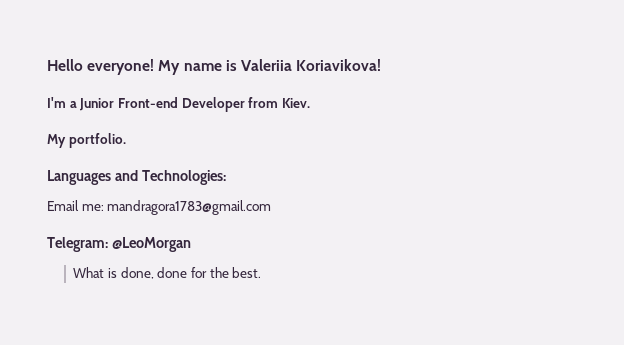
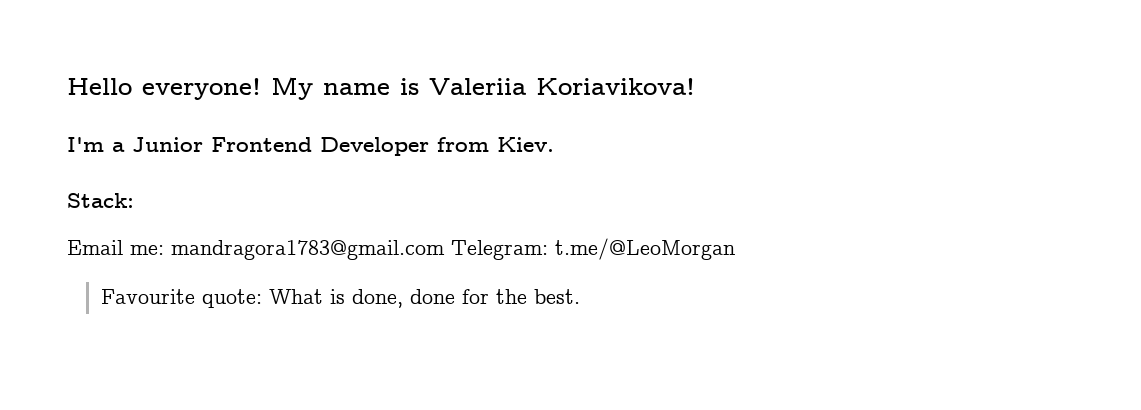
- I'm a Junior Front-end Developer from Kiev.
+ I'm a Junior Frontend Developer from Kiev.
- My portfolio.
- Languages and Technologies:
+ Stack:
- Email me: mandragora1783@gmail.com
- Telegram: @LeoMorgan
- What is done, done for the best.
+ Email me: mandragora1783@gmail.com Telegram: t.me/@LeoMorgan
+ Favourite quote: What is done, done for the best.

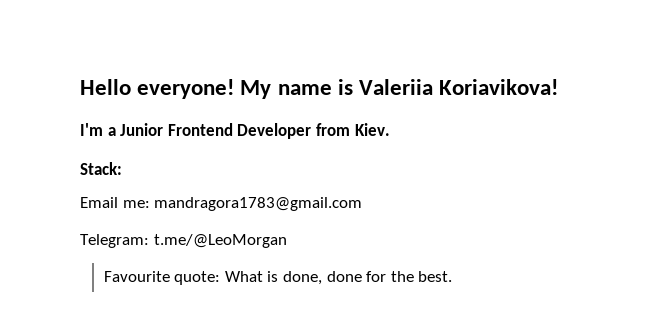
- Email me: mandragora1783@gmail.com Telegram: t.me/@LeoMorgan
+ Email me: mandragora1783@gmail.com
+ Telegram: t.me/@LeoMorgan

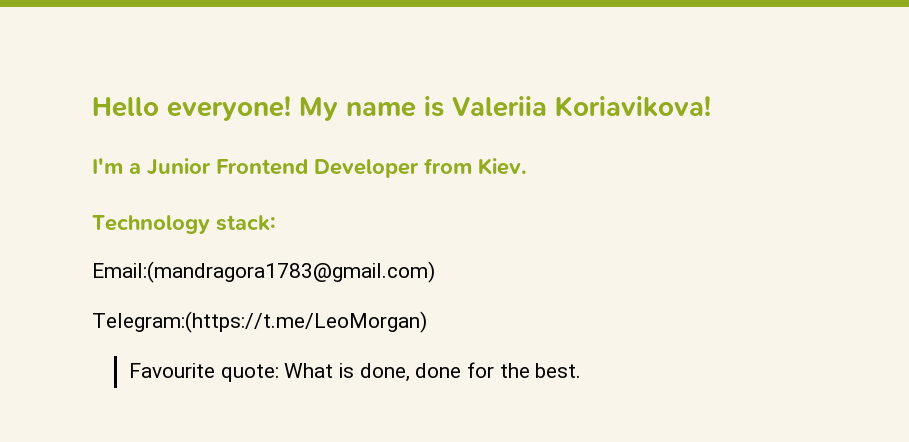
- Stack:
- Email me: mandragora1783@gmail.com
- Telegram: t.me/@LeoMorgan
+ Technology stack:
+ Email:(mandragora1783@gmail.com)
+ Telegram:(https://t.me/LeoMorgan)

